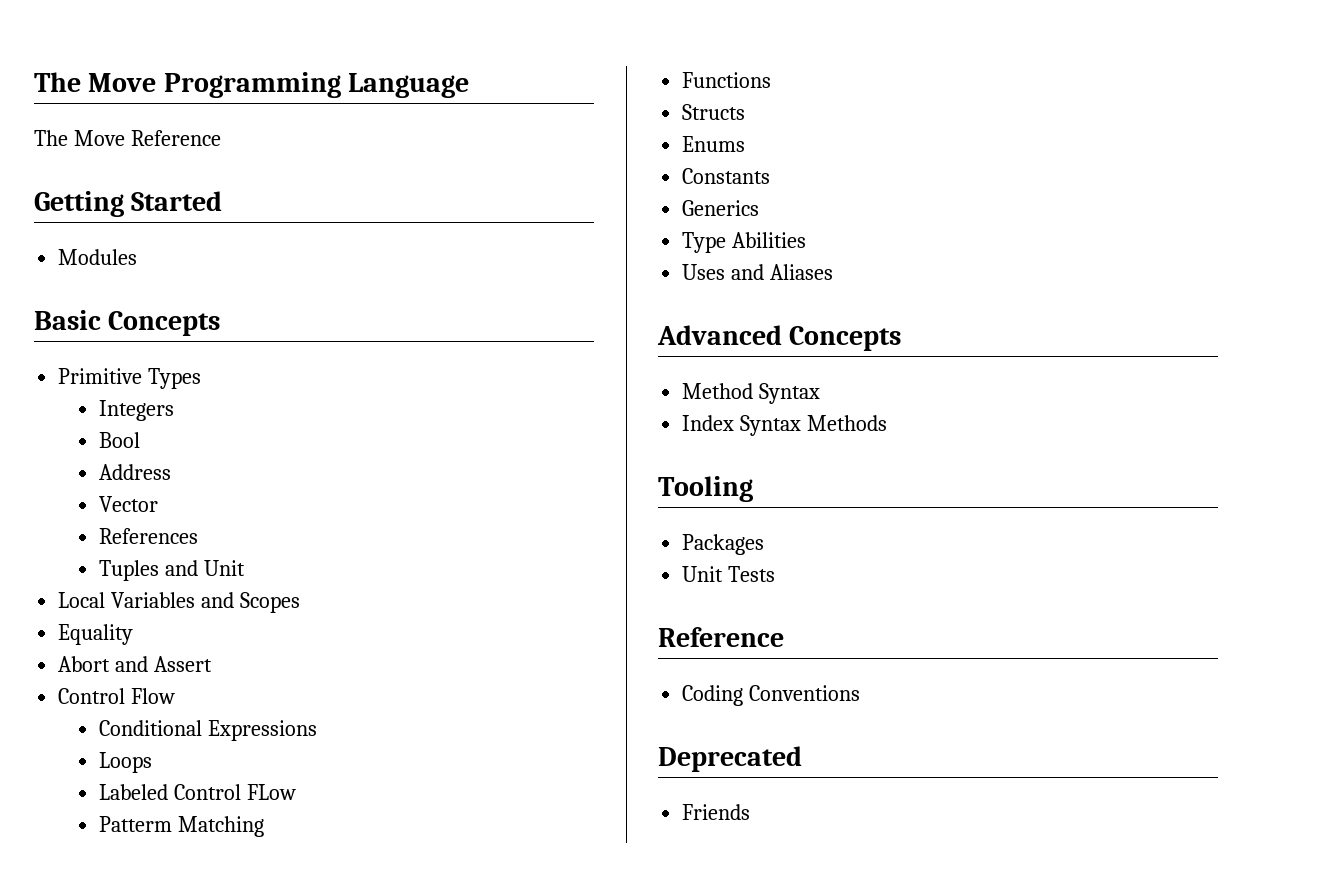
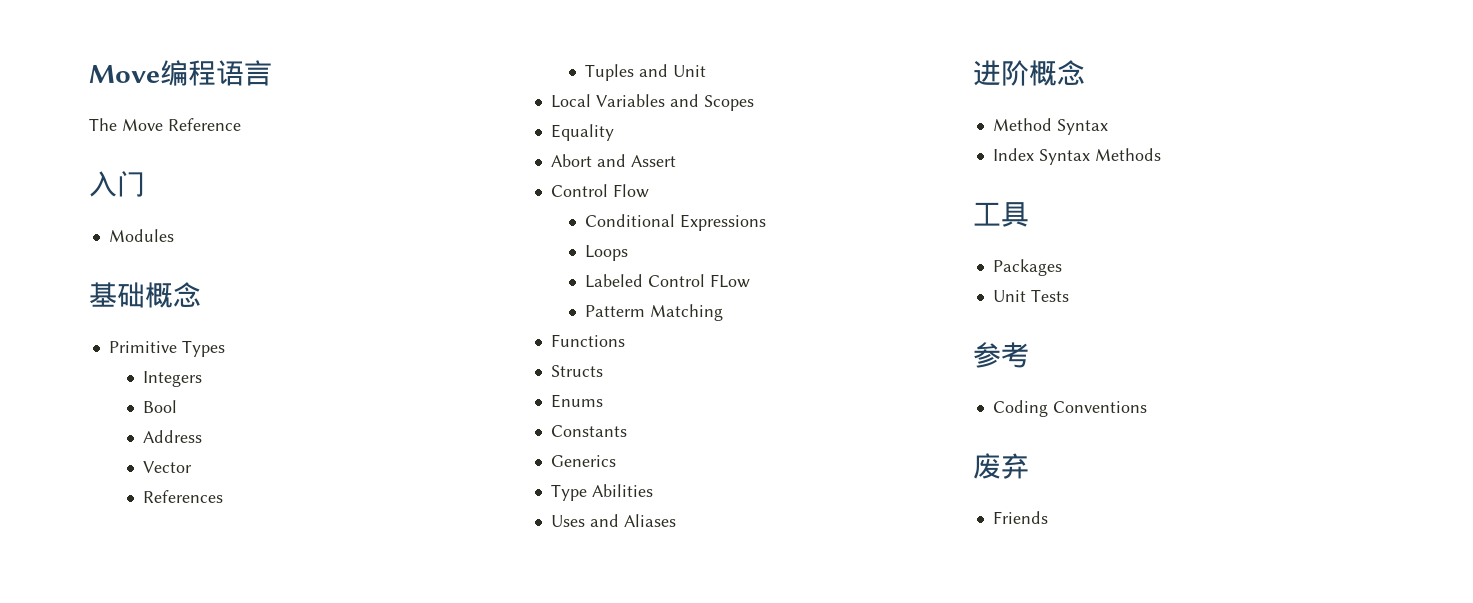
- The Move Programming Language
+ Move编程语言
- Getting Started
+ 入门
- Basic Concepts
+ 基础概念
- Advanced Concepts
+ 进阶概念
- Tooling
+ 工具
  Unit Tests
- Reference
+ 参考
- Deprecated
+ 废弃

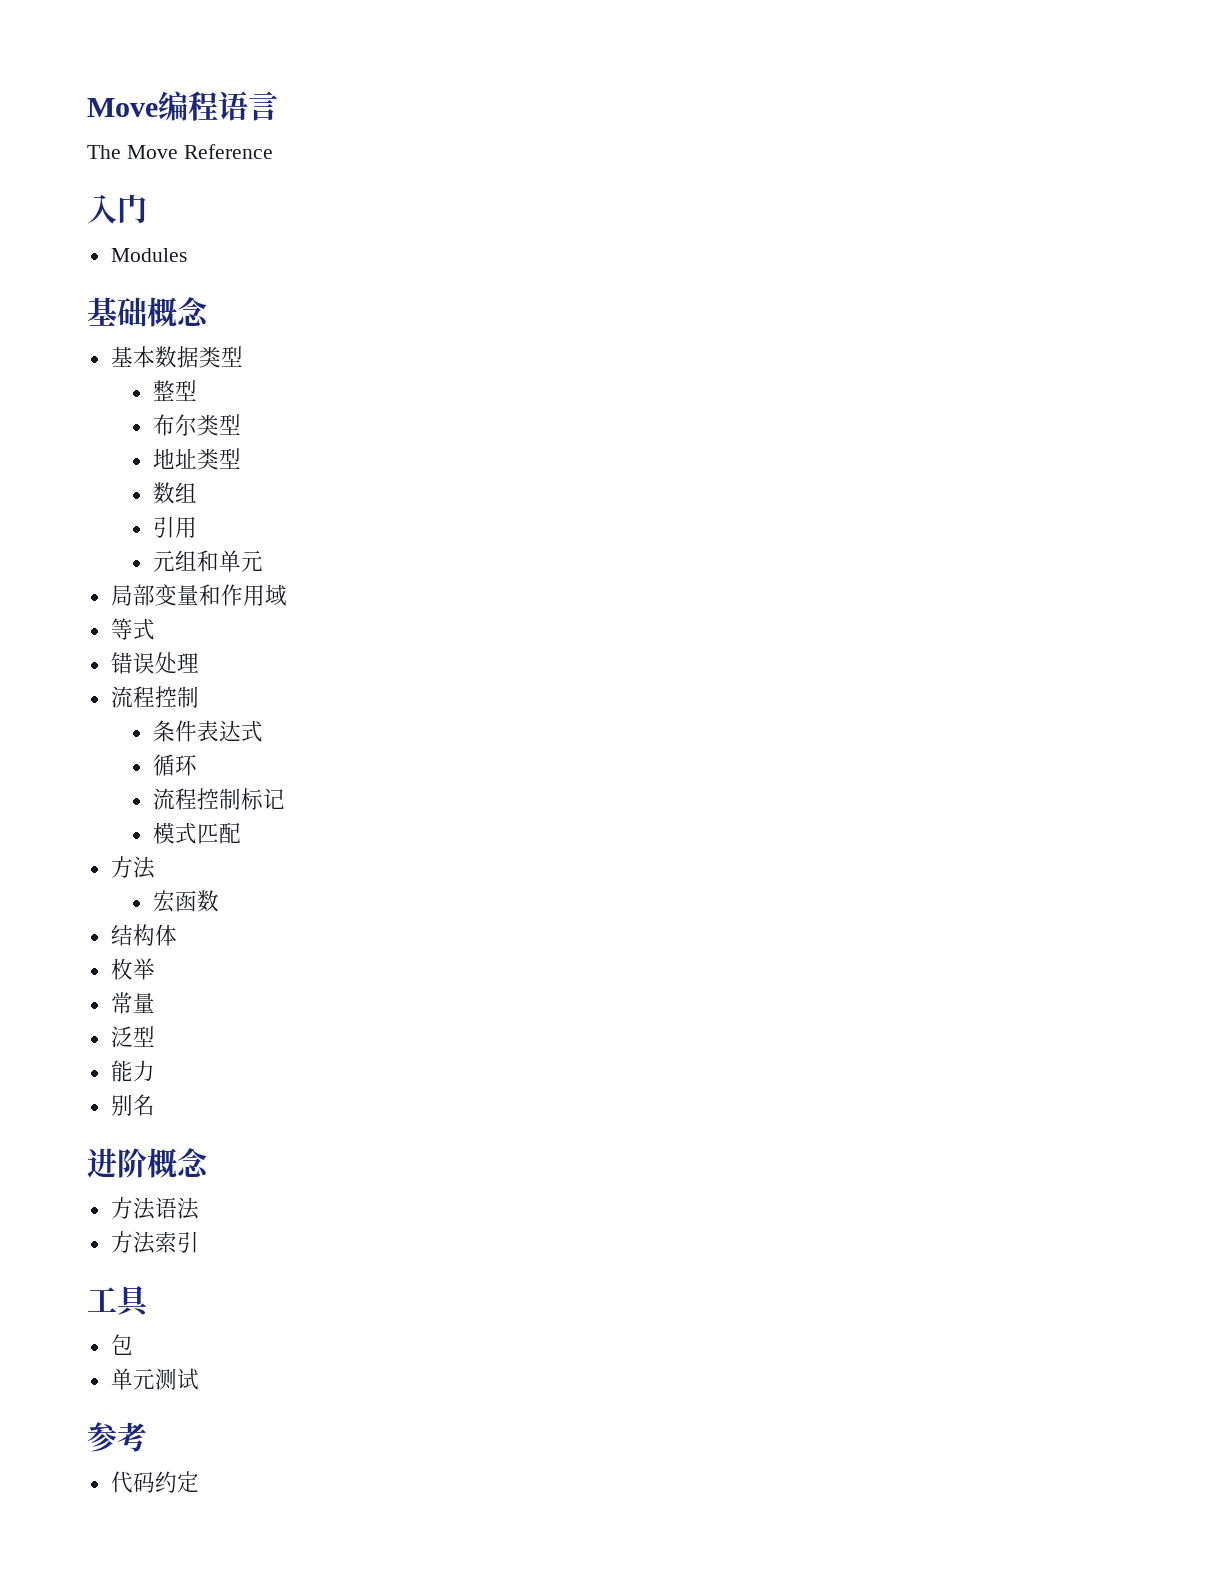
- Primitive Types
- Integers
- Bool
- Address
- Vector
- References
- Tuples and Unit
- Local Variables and Scopes
- Equality
- Abort and Assert
- Control Flow
- Conditional Expressions
- Loops
- Labeled Control FLow
- Patterm Matching
- Functions
- Structs
- Enums
- Constants
- Generics
- Type Abilities
- Uses and Aliases
+ 基本数据类型
+ 整型
+ 布尔类型
+ 地址类型
+ 数组
+ 引用
+ 元组和单元
+ 局部变量和作用域
+ 等式
+ 错误处理
+ 流程控制
+ 条件表达式
+ 循环
+ 流程控制标记
+ 模式匹配
+ 方法
+ 宏函数
+ 结构体
+ 枚举
+ 常量
+ 泛型
+ 能力
+ 别名
  进阶概念
- Method Syntax
- Index Syntax Methods
+ 方法语法
+ 方法索引
  工具
- Packages
- Unit Tests
+ 包
+ 单元测试
  参考
- Coding Conventions
- 废弃
- Friends
+ 代码约定

